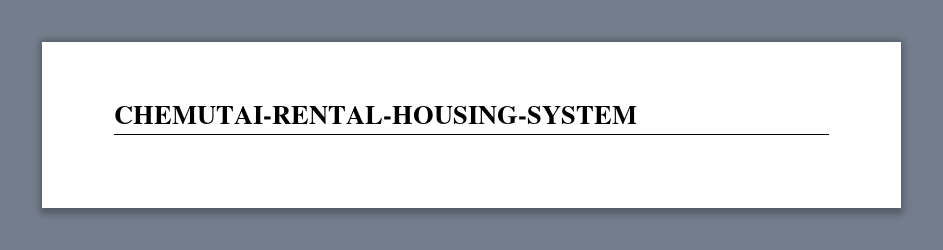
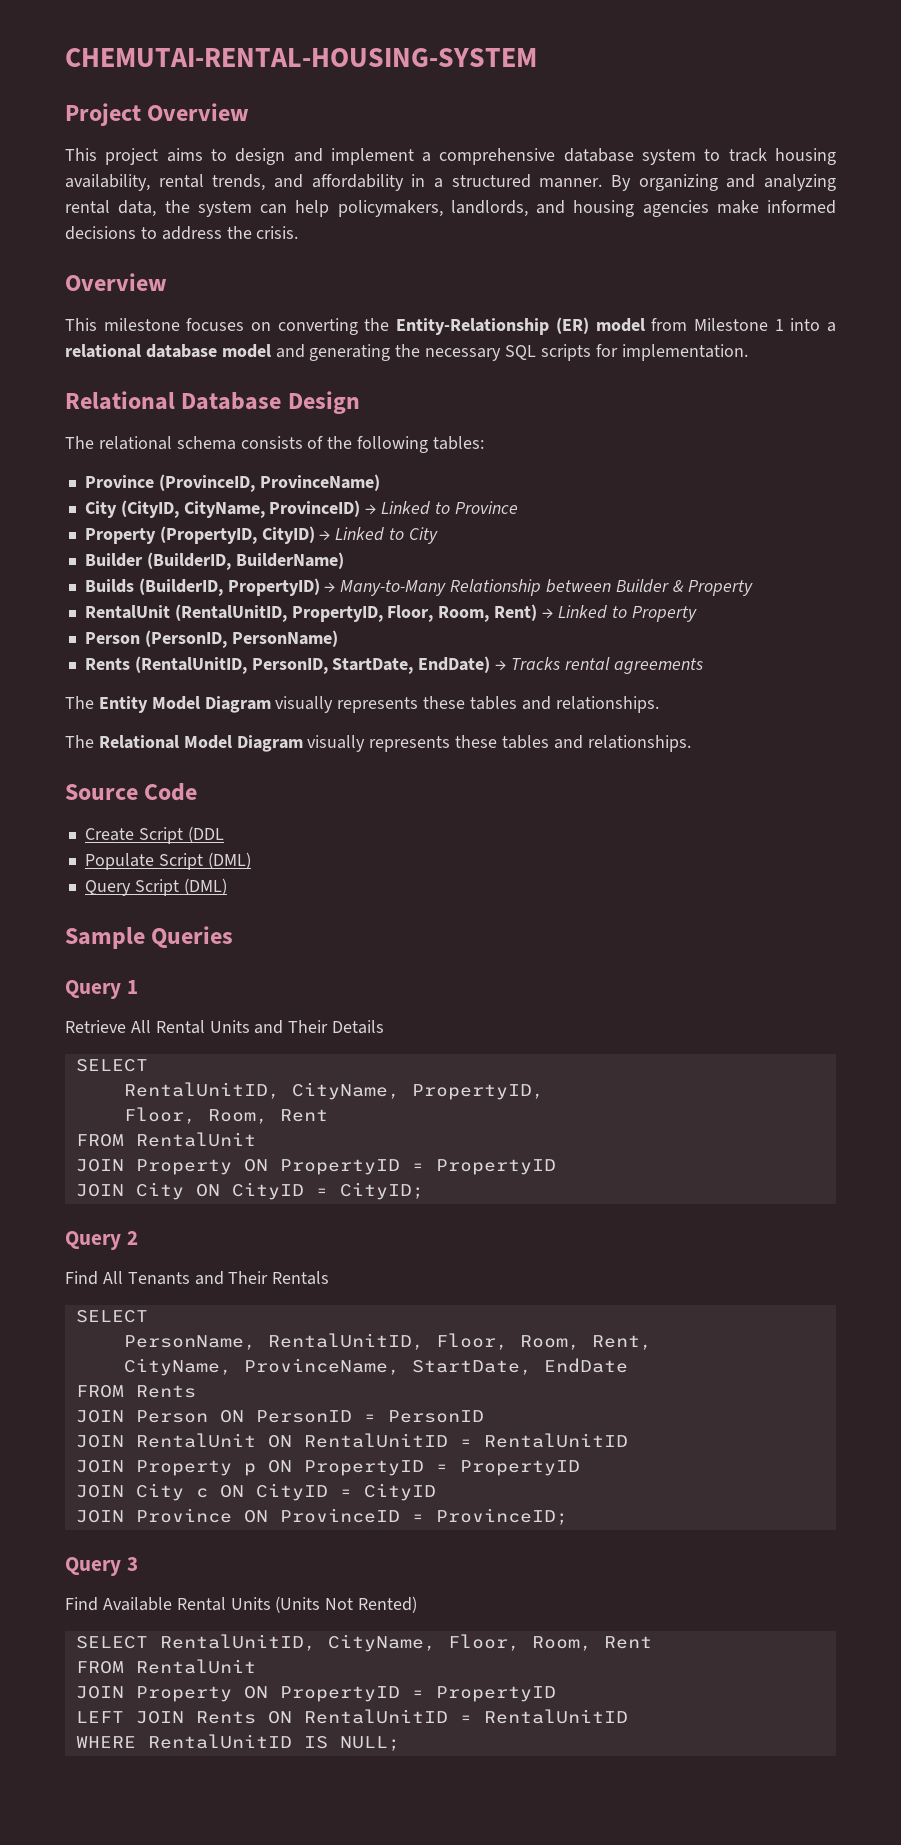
+ Project Overview
+ This project aims to design and implement a comprehensive database system to track housing availability, rental trends, and affordability in a structured manner. By organizing and analyzing rental data, the system can help policymakers, landlords, and housing agencies make informed decisions to address the crisis.
+ Overview
+ This milestone focuses on converting the Entity-Relationship (ER) model from Milestone 1 into a relational database model and generating the necessary SQL scripts for implementation.
+ Relational Database Design
+ The relational schema consists of the following tables:
+ Province (ProvinceID, ProvinceName)
+ City (CityID, CityName, ProvinceID) → Linked to Province
+ Property (PropertyID, CityID) → Linked to City
+ Builder (BuilderID, BuilderName)
+ Builds (BuilderID, PropertyID) → Many-to-Many Relationship between Builder & Property
+ RentalUnit (RentalUnitID, PropertyID, Floor, Room, Rent) → Linked to Property
+ Person (PersonID, PersonName)
+ Rents (RentalUnitID, PersonID, StartDate, EndDate) → Tracks rental agreements
+ The Entity Model Diagram visually represents these tables and relationships.
+ The Relational Model Diagram visually represents these tables and relationships.
+ Source Code
+ Create Script (DDL
+ Populate Script (DML)
+ Query Script (DML)
+ Sample Queries
+ Query 1
+ Retrieve All Rental Units and Their Details
+ SELECT
+ RentalUnitID, CityName, PropertyID,
+ Floor, Room, Rent
+ FROM RentalUnit
+ JOIN Property ON PropertyID = PropertyID
+ JOIN City ON CityID = CityID;
+ Query 2
+ Find All Tenants and Their Rentals
+ SELECT
+ PersonName, RentalUnitID, Floor, Room, Rent,
+ CityName, ProvinceName, StartDate, EndDate
+ FROM Rents
+ JOIN Person ON PersonID = PersonID
+ JOIN RentalUnit ON RentalUnitID = RentalUnitID
+ JOIN Property p ON PropertyID = PropertyID
+ JOIN City c ON CityID = CityID
+ JOIN Province ON ProvinceID = ProvinceID;
+ Query 3
+ Find Available Rental Units (Units Not Rented)
+ SELECT RentalUnitID, CityName, Floor, Room, Rent
+ FROM RentalUnit
+ JOIN Property ON PropertyID = PropertyID
+ LEFT JOIN Rents ON RentalUnitID = RentalUnitID
+ WHERE RentalUnitID IS NULL;

